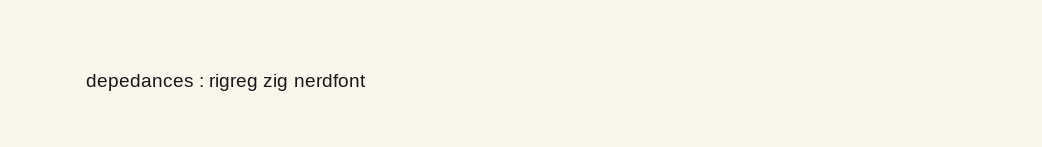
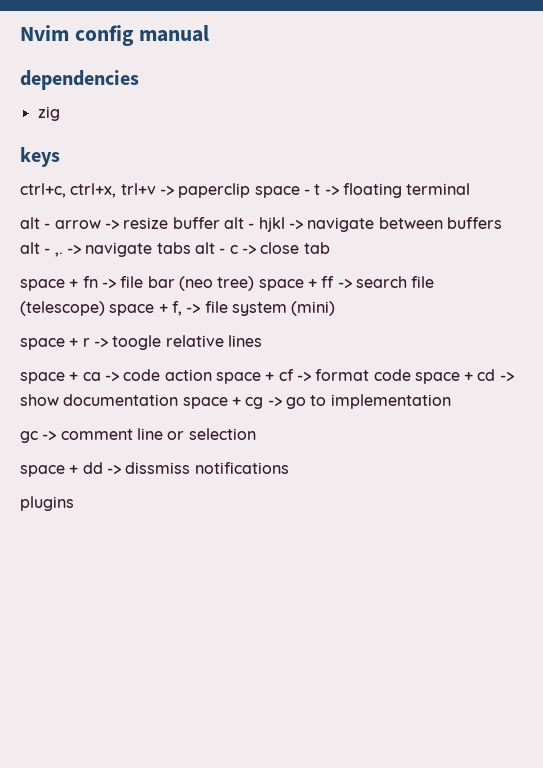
- depedances : rigreg zig nerdfont
+ Nvim config manual
+ dependencies
+ zig
+ keys
+ ctrl+c, ctrl+x, trl+v -> paperclip space - t -> floating terminal
+ alt - arrow -> resize buffer alt - hjkl -> navigate between buffers alt - ,. -> navigate tabs alt - c -> close tab
+ space + fn -> file bar (neo tree) space + ff -> search file (telescope) space + f, -> file system (mini)
+ space + r -> toogle relative lines
+ space + ca -> code action space + cf -> format code space + cd -> show documentation space + cg -> go to implementation
+ gc -> comment line or selection
+ space + dd -> dissmiss notifications
+ plugins

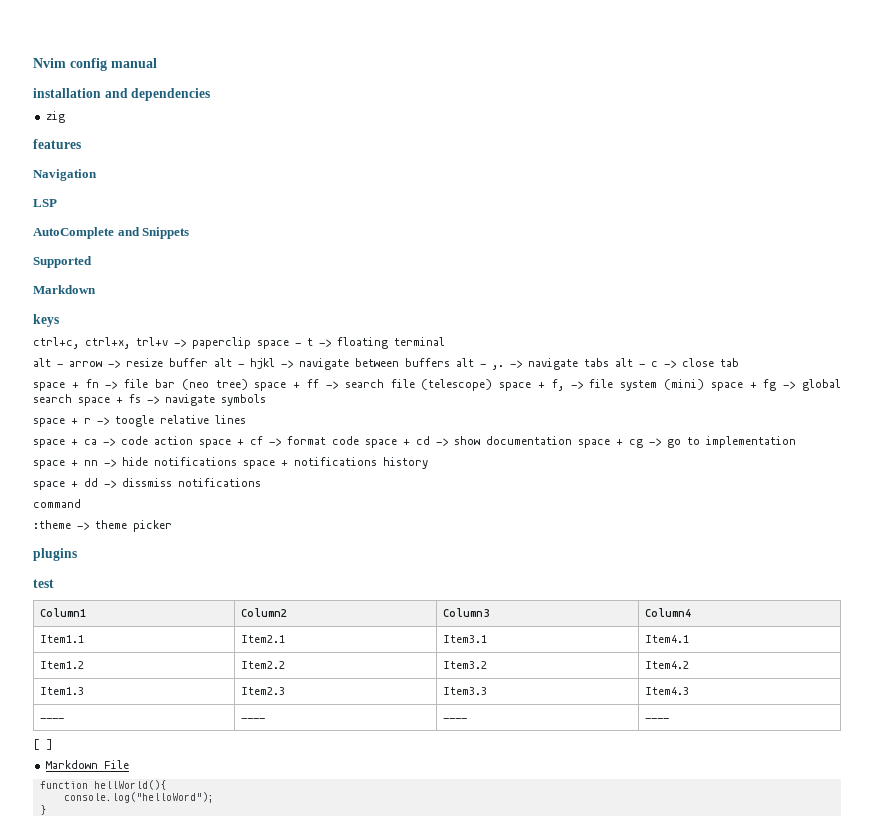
- dependencies
+ installation and dependencies
+ features
+ Navigation
+ LSP
+ AutoComplete and Snippets
+ Supported
+ Markdown
- space + fn -> file bar (neo tree) space + ff -> search file (telescope) space + f, -> file system (mini)
+ space + fn -> file bar (neo tree) space + ff -> search file (telescope) space + f, -> file system (mini) space + fg -> global search space + fs -> navigate symbols
- gc -> comment line or selection
+ space + nn -> hide notifications space + notifications history
+ command
+ :theme -> theme picker
  plugins
+ test
+ Column1 | Column2 | Column3 | Column4
+ Item1.1 | Item2.1 | Item3.1 | Item4.1
+ Item1.2 | Item2.2 | Item3.2 | Item4.2
+ Item1.3 | Item2.3 | Item3.3 | Item4.3
+ ---- | ---- | ---- | ----
+ [ ]
+ Markdown File
+ function hellWorld(){
+ console.log("helloWord");
+ }

